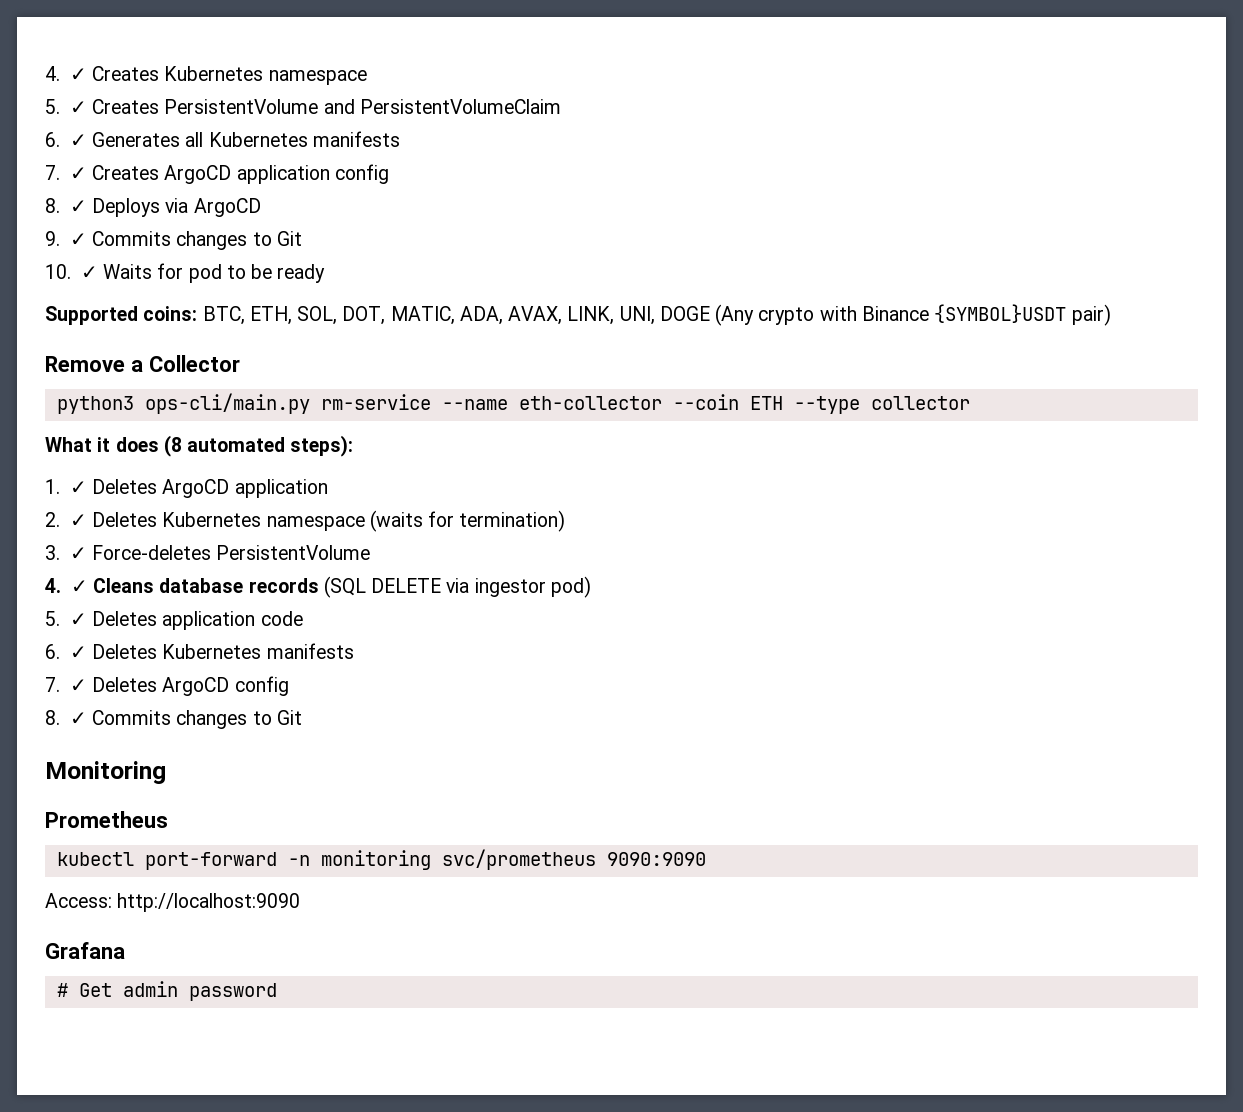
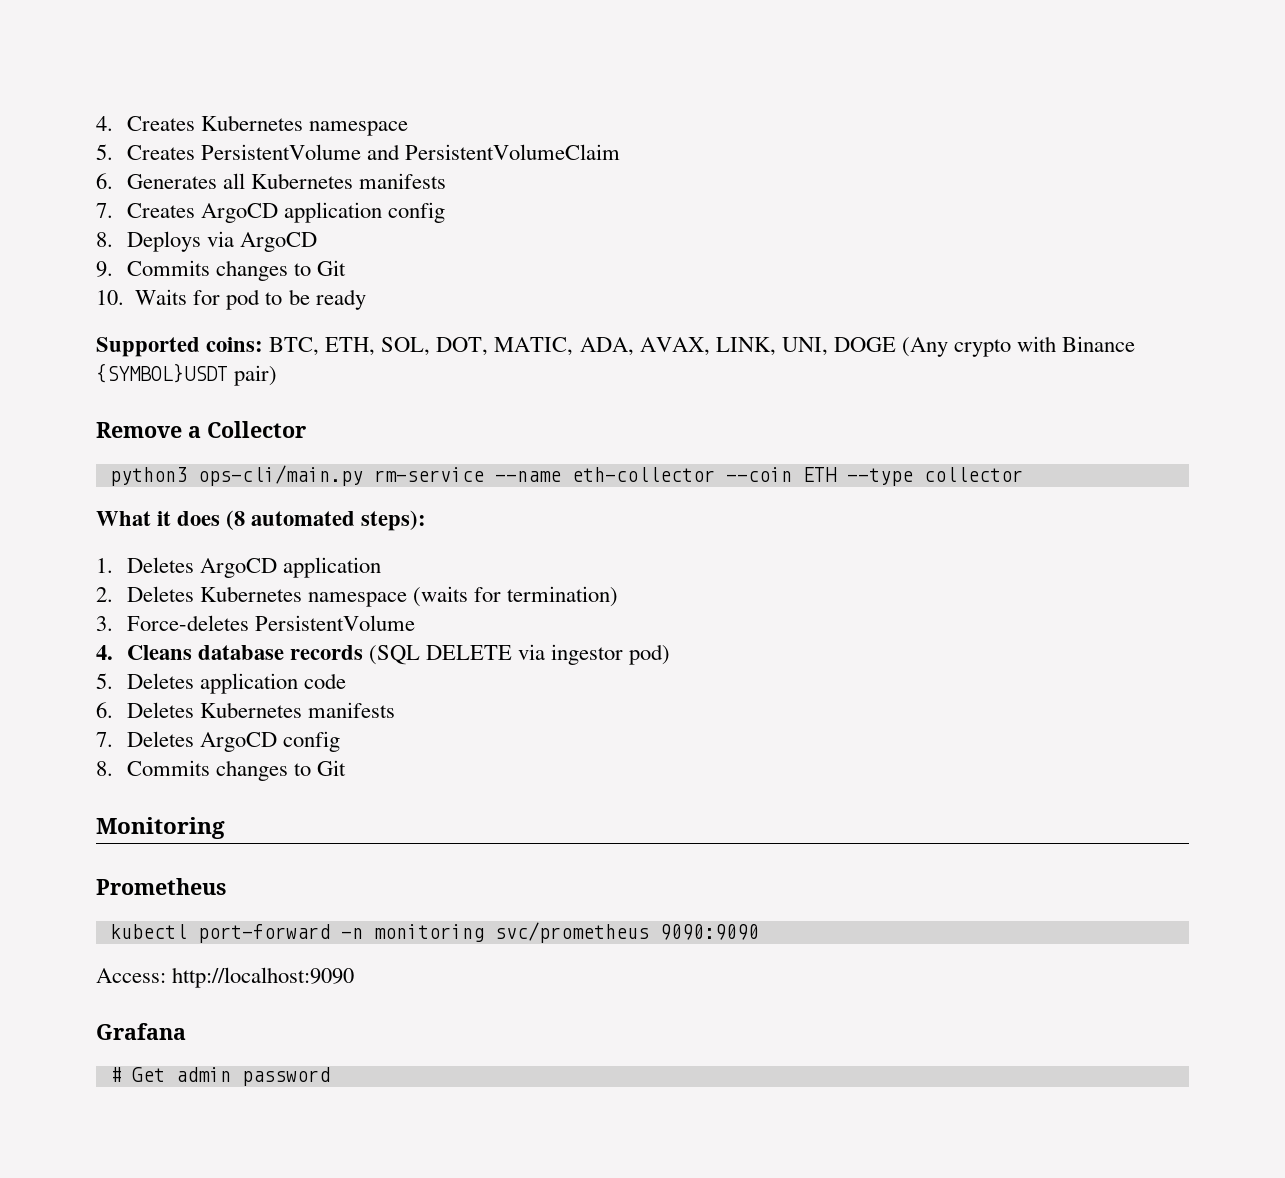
- 4. ✓ Creates Kubernetes namespace
+ 4. Creates Kubernetes namespace
- 5. ✓ Creates PersistentVolume and PersistentVolumeClaim
+ 5. Creates PersistentVolume and PersistentVolumeClaim
- 6. ✓ Generates all Kubernetes manifests
+ 6. Generates all Kubernetes manifests
- 7. ✓ Creates ArgoCD application config
+ 7. Creates ArgoCD application config
- 8. ✓ Deploys via ArgoCD
+ 8. Deploys via ArgoCD
- 9. ✓ Commits changes to Git
+ 9. Commits changes to Git
- 10. ✓ Waits for pod to be ready
+ 10. Waits for pod to be ready
- 1. ✓ Deletes ArgoCD application
+ 1. Deletes ArgoCD application
- 2. ✓ Deletes Kubernetes namespace (waits for termination)
+ 2. Deletes Kubernetes namespace (waits for termination)
- 3. ✓ Force-deletes PersistentVolume
+ 3. Force-deletes PersistentVolume
- 4. ✓ Cleans database records (SQL DELETE via ingestor pod)
+ 4. Cleans database records (SQL DELETE via ingestor pod)
- 5. ✓ Deletes application code
+ 5. Deletes application code
- 6. ✓ Deletes Kubernetes manifests
+ 6. Deletes Kubernetes manifests
- 7. ✓ Deletes ArgoCD config
+ 7. Deletes ArgoCD config
- 8. ✓ Commits changes to Git
+ 8. Commits changes to Git

